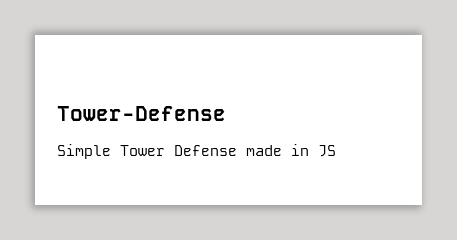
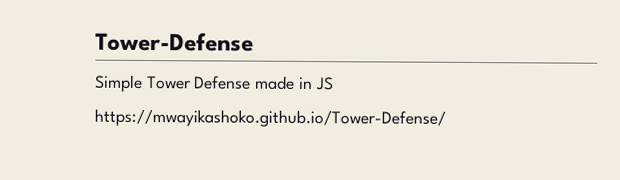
+ https://mwayikashoko.github.io/Tower-Defense/

